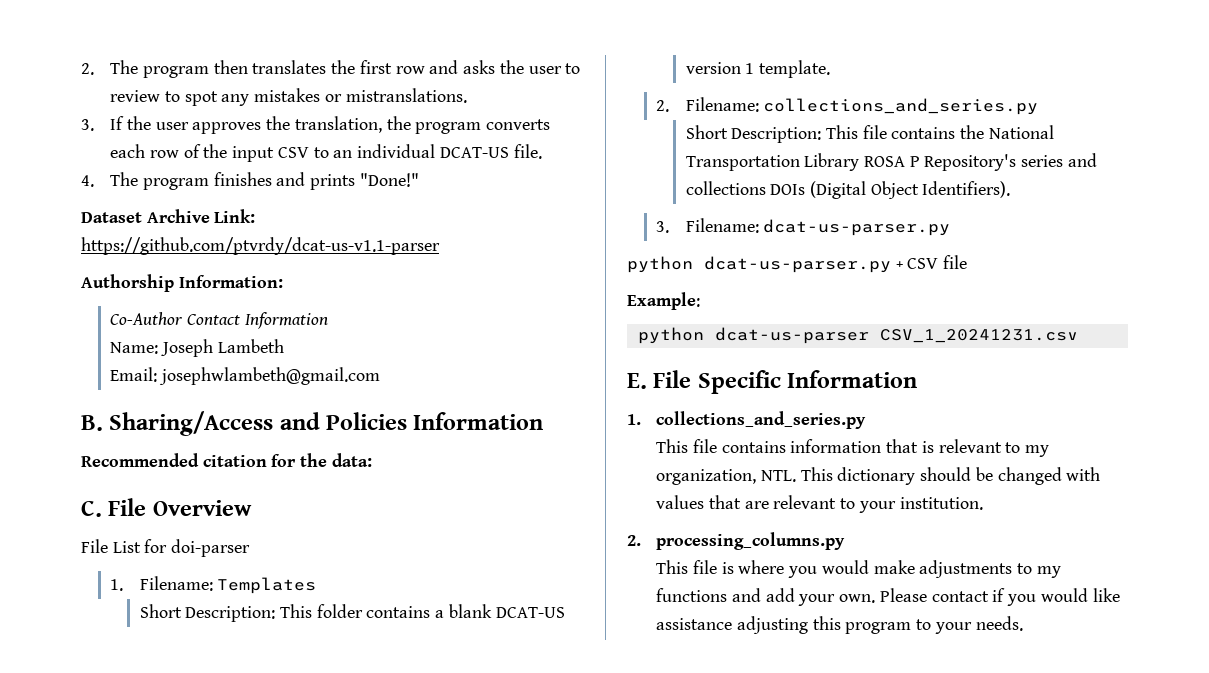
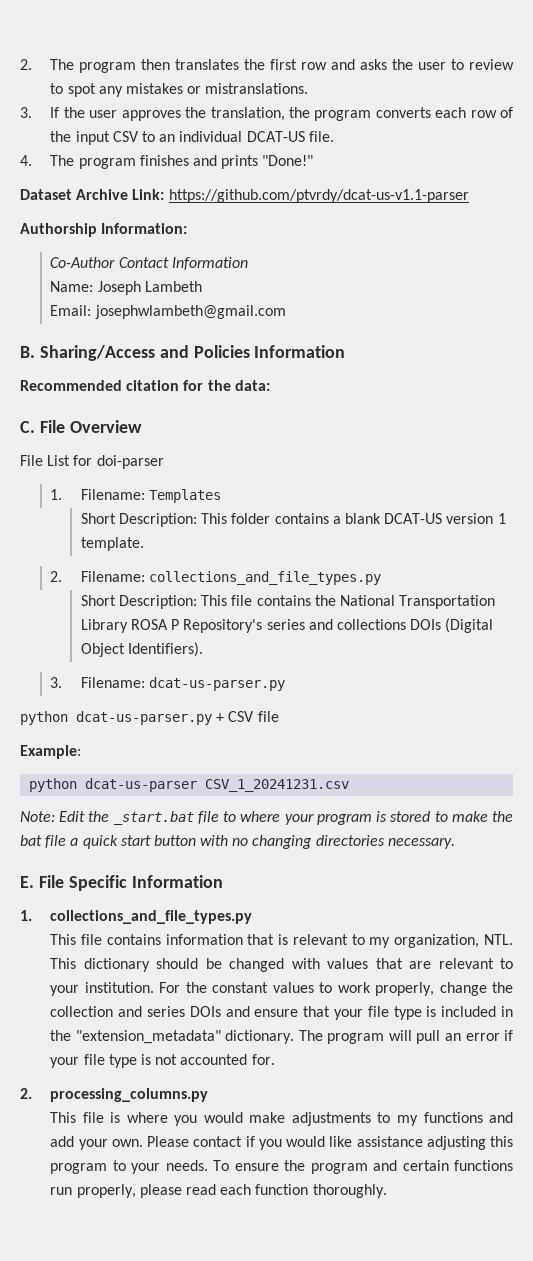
- 2. Filename: collections_and_series.py
+ 2. Filename: collections_and_file_types.py
+ Note: Edit the _start.bat file to where your program is stored to make the bat file a quick start button with no changing directories necessary.
- 1. collections_and_series.py
+ 1. collections_and_file_types.py
+ For the constant values to work properly, change the collection and series DOIs and ensure that your file type is included in the "extension_metadata" dictionary. The program will pull an error if your file type is not accounted for.
+ To ensure the program and certain functions run properly, please read each function thoroughly.

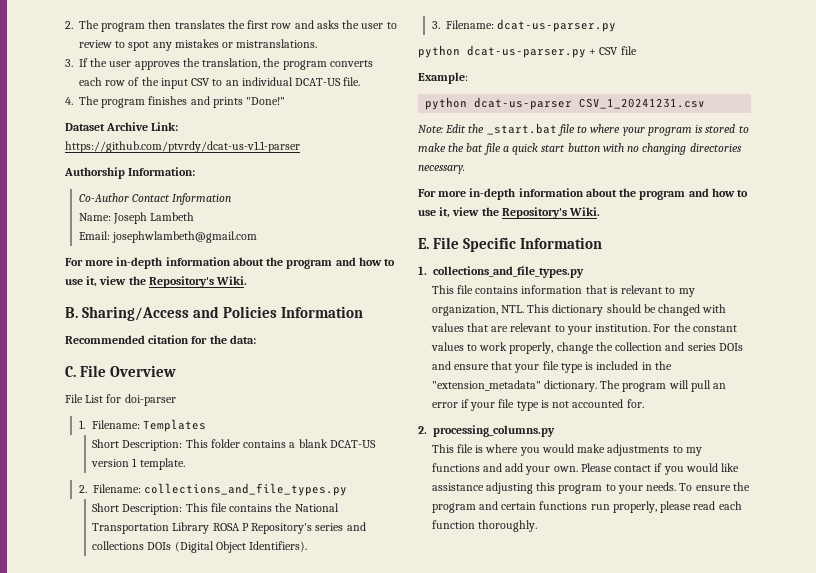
  Email: josephwlambeth@gmail.com
+ For more in-depth information about the program and how to use it, view the Repository's Wiki.
  Note: Edit the _start.bat file to where your program is stored to make the bat file a quick start button with no changing directories necessary.
+ For more in-depth information about the program and how to use it, view the Repository's Wiki.

